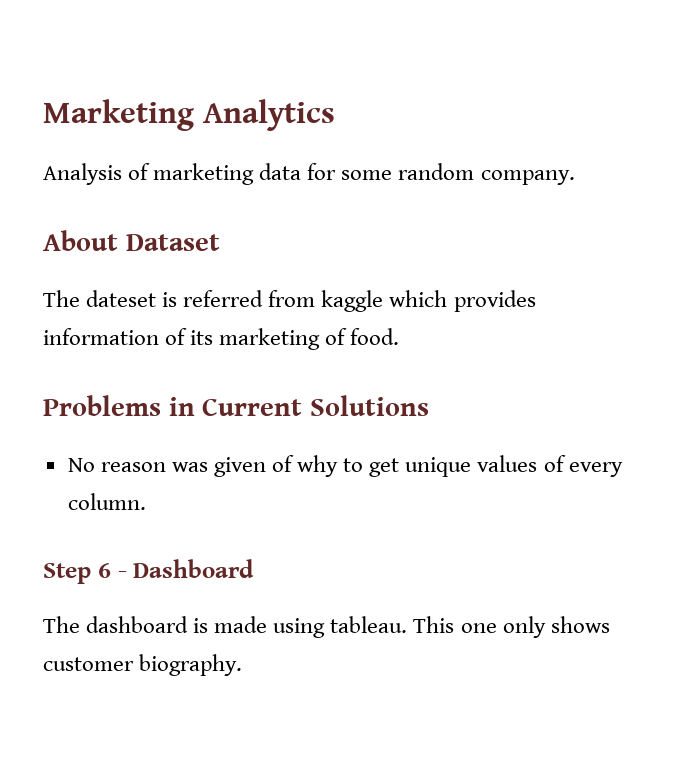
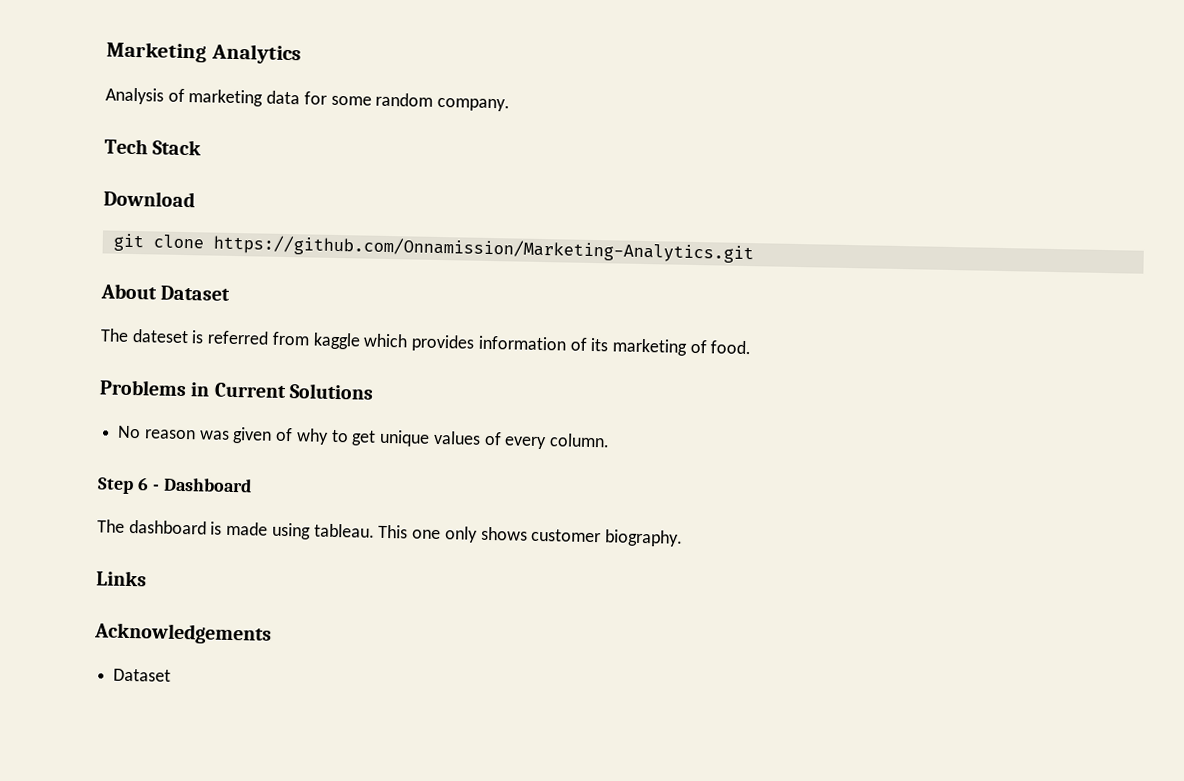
+ Tech Stack
+ Download
+ git clone https://github.com/Onnamission/Marketing-Analytics.git
+ Links
+ Acknowledgements
+ Dataset

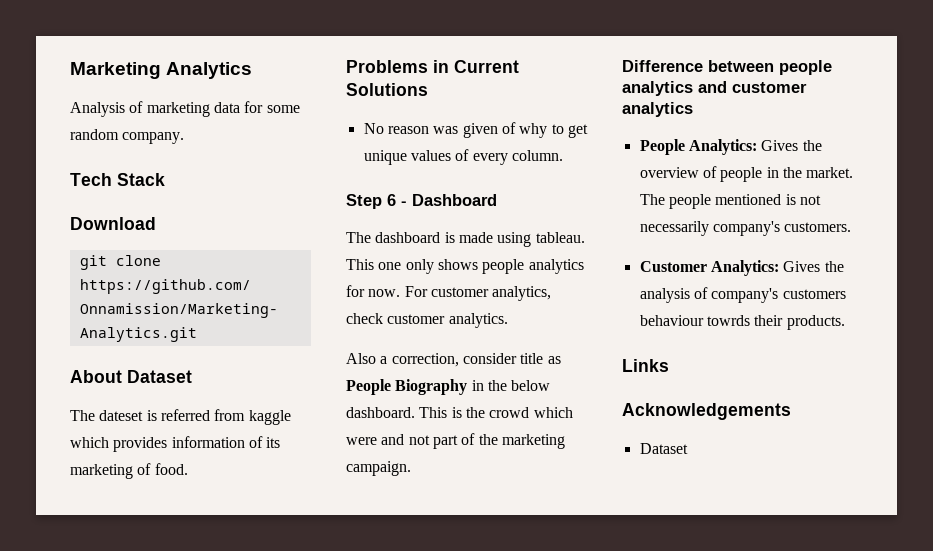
- This one only shows customer biography.
+ This one only shows people analytics for now. For customer analytics, check customer analytics.
+ Also a correction, consider title as People Biography in the below dashboard. This is the crowd which were and not part of the marketing campaign.
+ Difference between people analytics and customer analytics
+ People Analytics: Gives the overview of people in the market. The people mentioned is not necessarily company's customers.
+ Customer Analytics: Gives the analysis of company's customers behaviour towrds their products.

